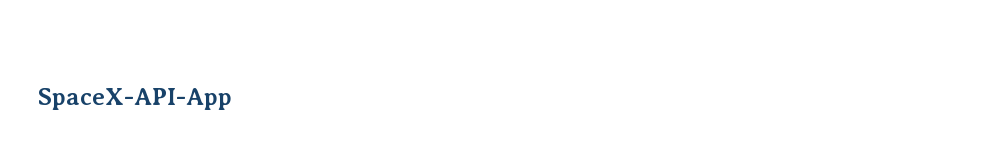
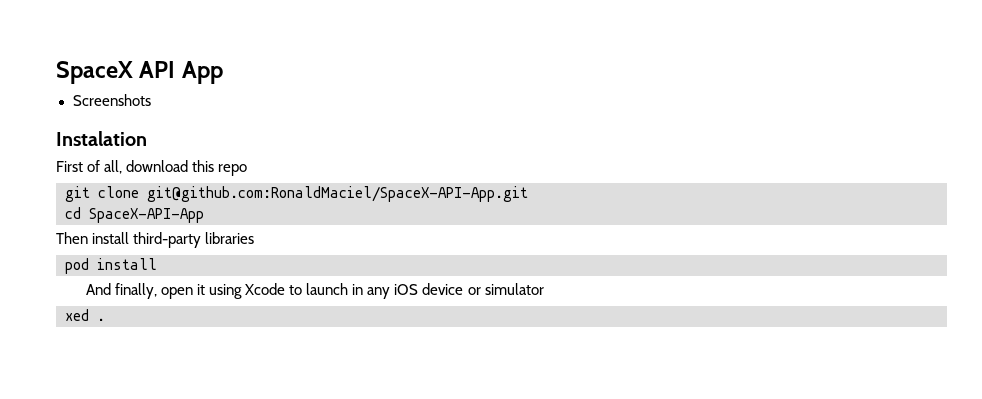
- SpaceX-API-App
+ SpaceX API App
+ Screenshots
+ Instalation
+ First of all, download this repo
+ git clone git@github.com:RonaldMaciel/SpaceX-API-App.git
+ cd SpaceX-API-App
+ Then install third-party libraries
+ pod install
+ And finally, open it using Xcode to launch in any iOS device or simulator
+ xed .

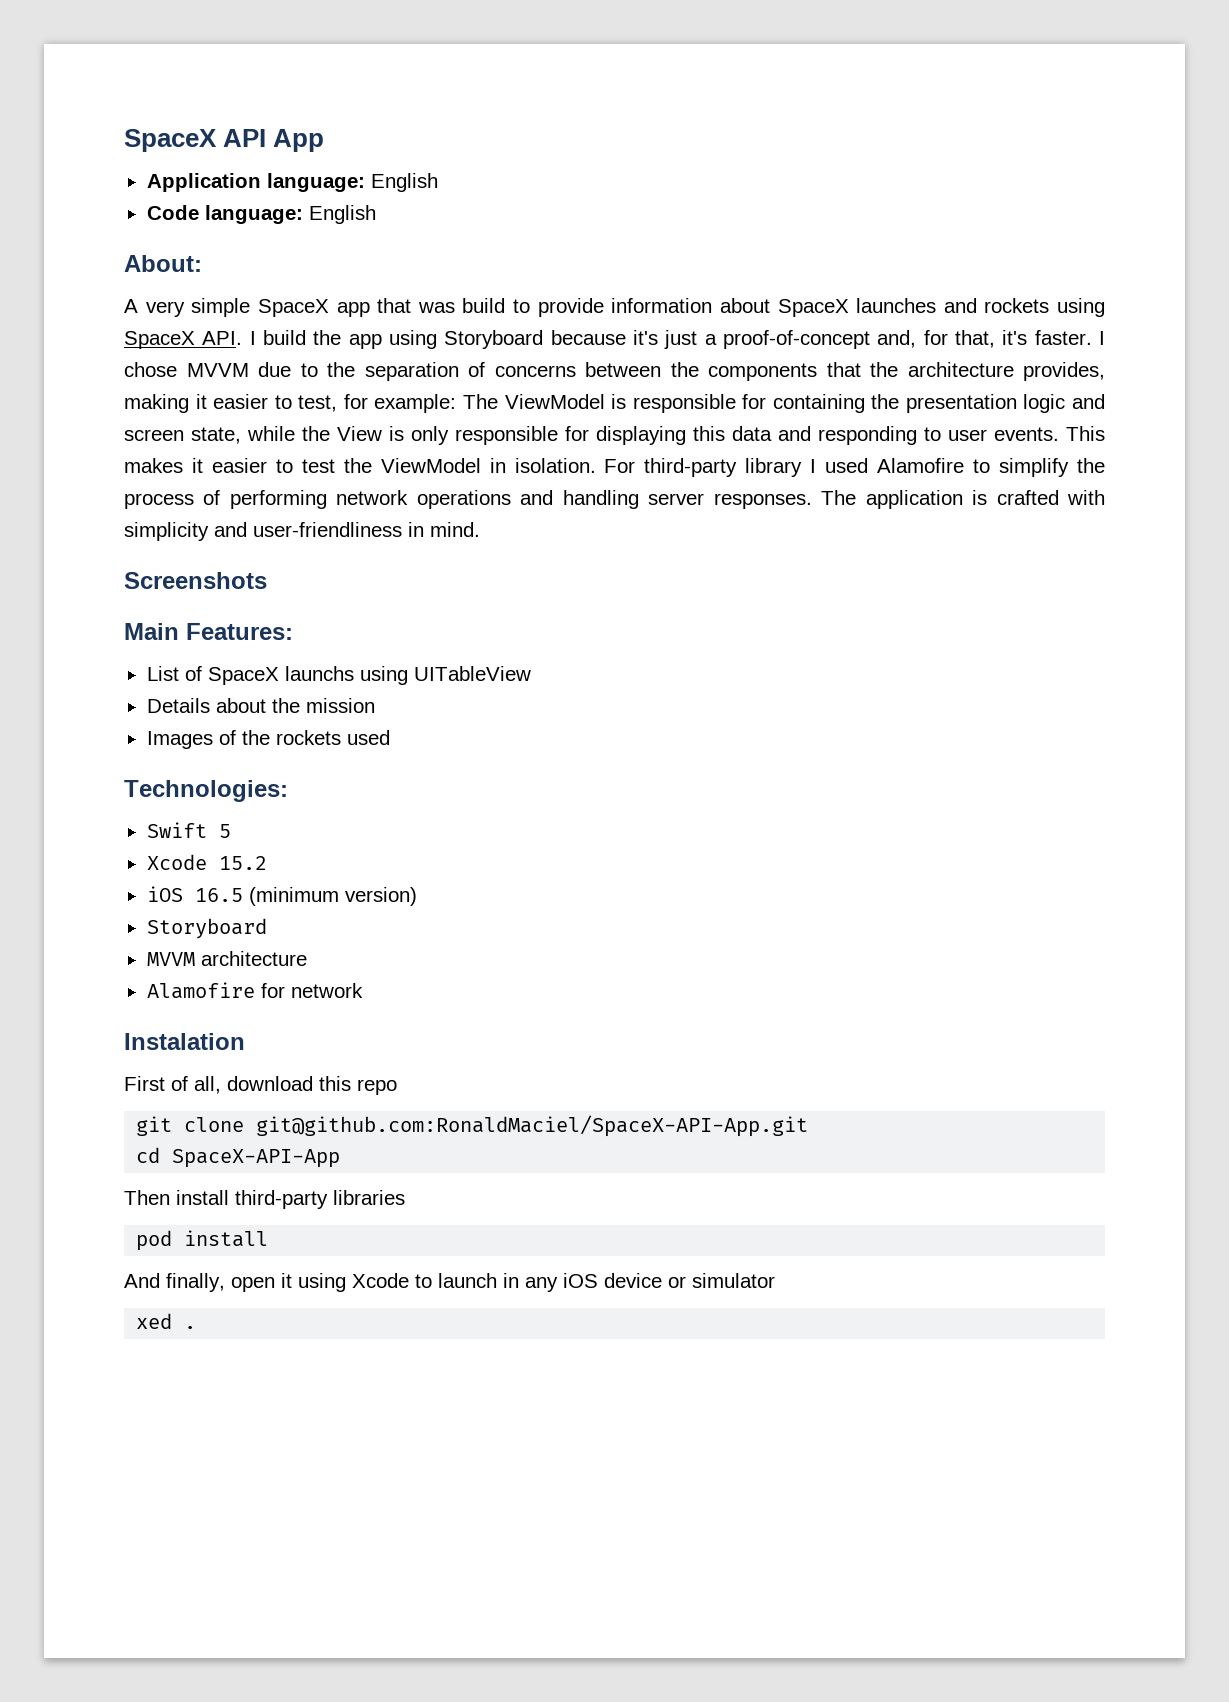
+ Application language: English
+ Code language: English
+ About:
+ A very simple SpaceX app that was build to provide information about SpaceX launches and rockets using SpaceX API. I build the app using Storyboard because it's just a proof-of-concept and, for that, it's faster. I chose MVVM due to the separation of concerns between the components that the architecture provides, making it easier to test, for example: The ViewModel is responsible for containing the presentation logic and screen state, while the View is only responsible for displaying this data and responding to user events. This makes it easier to test the ViewModel in isolation. For third-party library I used Alamofire to simplify the process of performing network operations and handling server responses. The application is crafted with simplicity and user-friendliness in mind.
  Screenshots
+ Main Features:
+ List of SpaceX launchs using UITableView
+ Details about the mission
+ Images of the rockets used
+ Technologies:
+ Swift 5
+ Xcode 15.2
+ iOS 16.5 (minimum version)
+ Storyboard
+ MVVM architecture
+ Alamofire for network

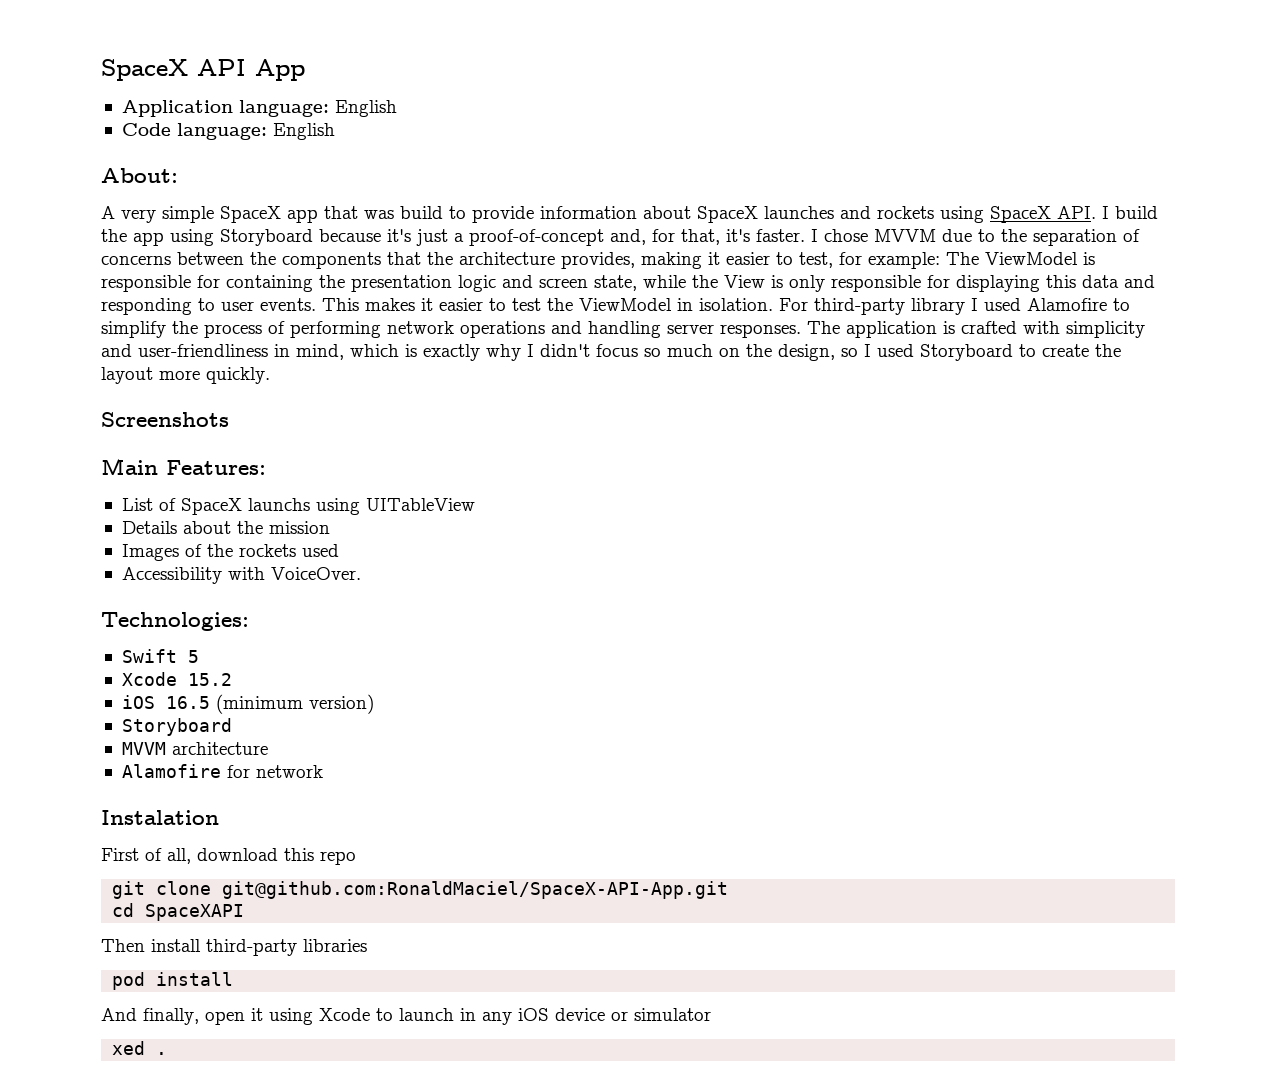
- The application is crafted with simplicity and user-friendliness in mind.
+ The application is crafted with simplicity and user-friendliness in mind, which is exactly why I didn't focus so much on the design, so I used Storyboard to create the layout more quickly.
+ Accessibility with VoiceOver.
- cd SpaceX-API-App
+ cd SpaceXAPI

